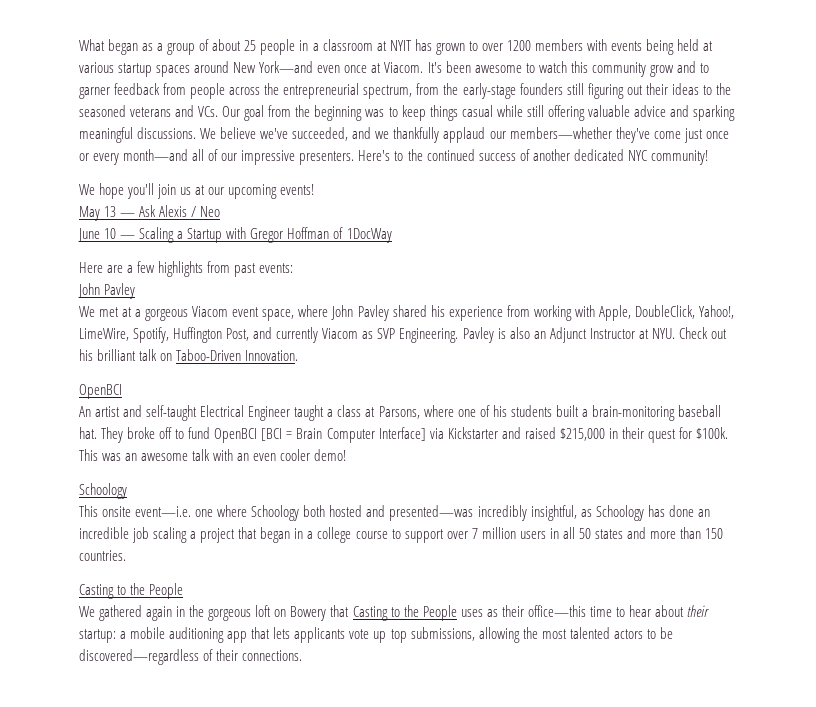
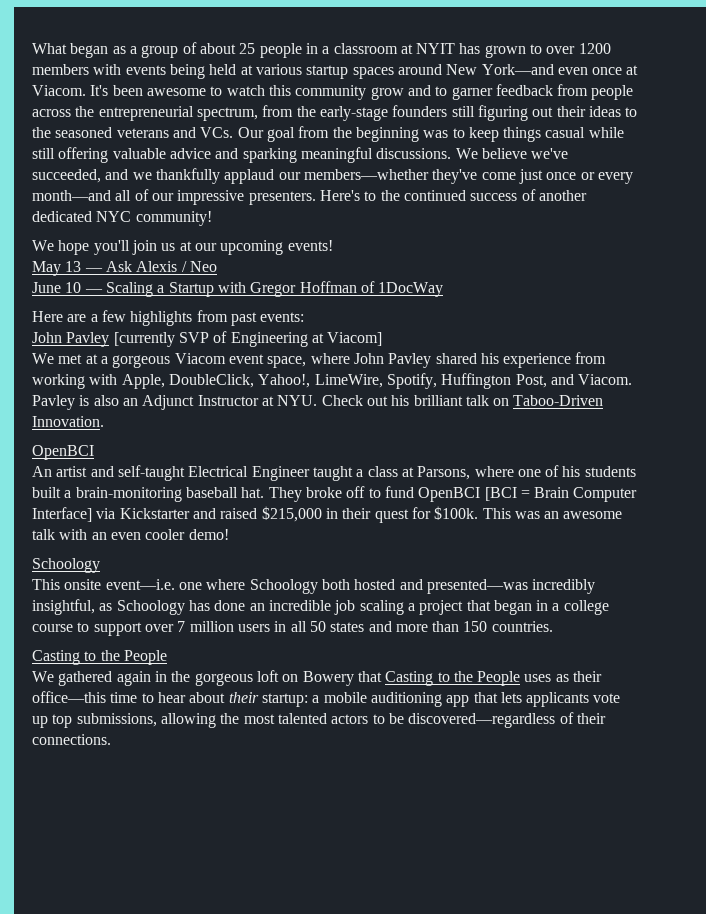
  Here are a few highlights from past events:
- John Pavley
+ John Pavley [currently SVP of Engineering at Viacom]
- We met at a gorgeous Viacom event space, where John Pavley shared his experience from working with Apple, DoubleClick, Yahoo!, LimeWire, Spotify, Huffington Post, and currently Viacom as SVP Engineering.
+ We met at a gorgeous Viacom event space, where John Pavley shared his experience from working with Apple, DoubleClick, Yahoo!, LimeWire, Spotify, Huffington Post, and Viacom.

